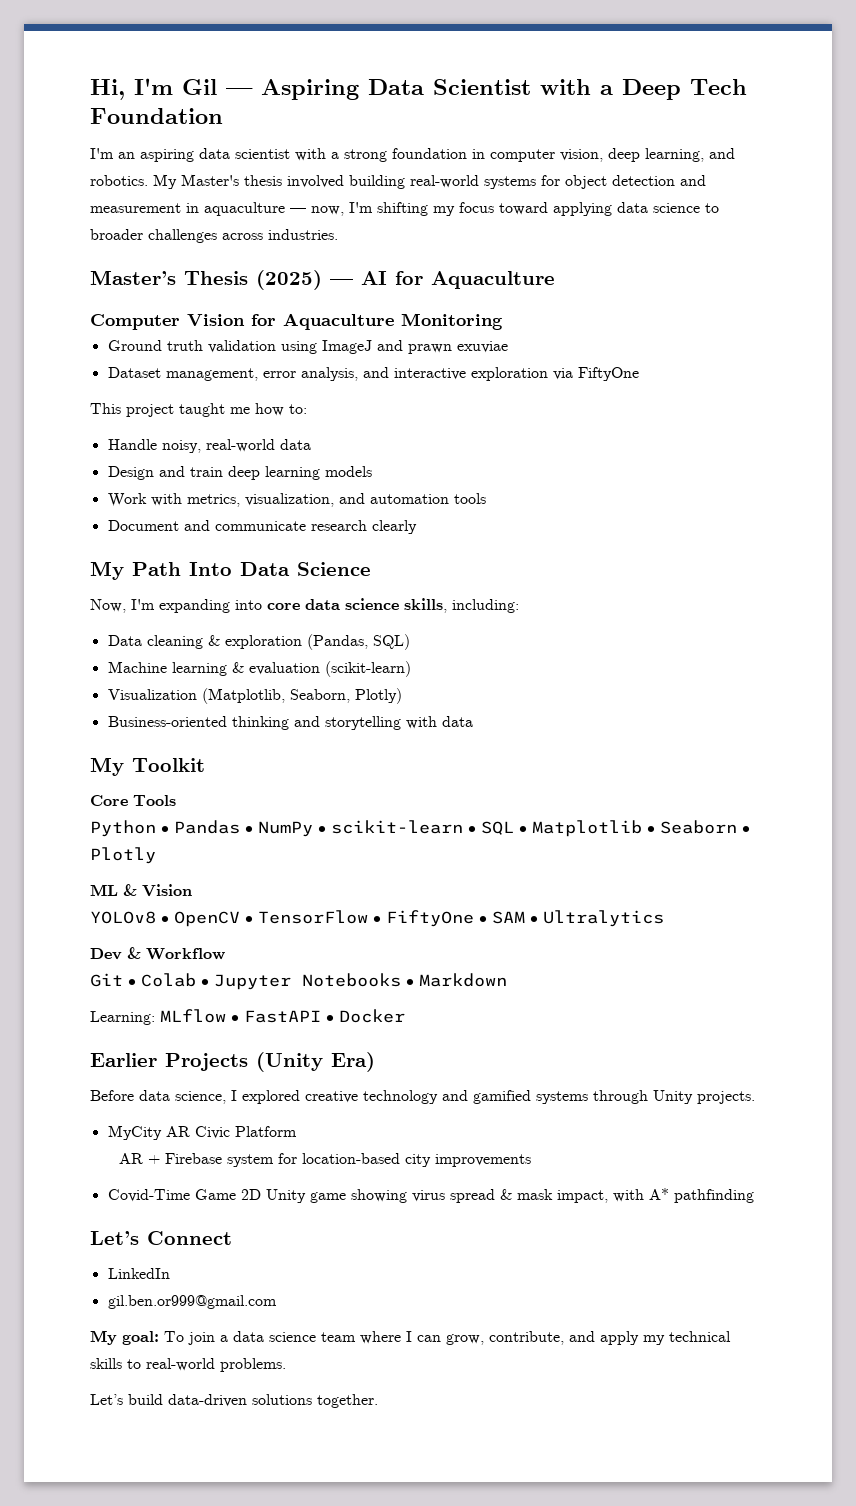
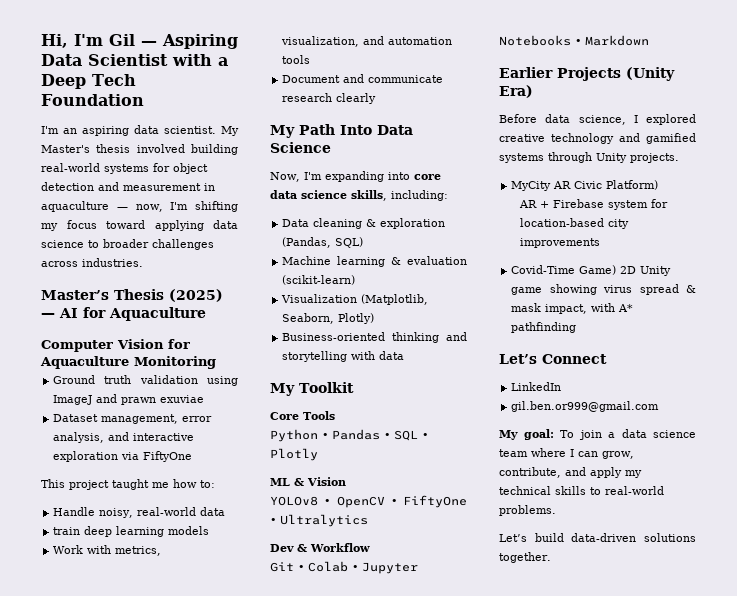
- I'm an aspiring data scientist with a strong foundation in computer vision, deep learning, and robotics.
+ I'm an aspiring data scientist.
- Design and train deep learning models
+ train deep learning models
- Python • Pandas • NumPy • scikit-learn • SQL • Matplotlib • Seaborn • Plotly
+ Python • Pandas • SQL • Plotly
- YOLOv8 • OpenCV • TensorFlow • FiftyOne • SAM • Ultralytics
+ YOLOv8 • OpenCV • FiftyOne • Ultralytics
- Learning: MLflow • FastAPI • Docker
- MyCity AR Civic Platform
+ MyCity AR Civic Platform)
- Covid-Time Game 2D Unity game showing virus spread & mask impact, with A* pathfinding
+ Covid-Time Game) 2D Unity game showing virus spread & mask impact, with A* pathfinding

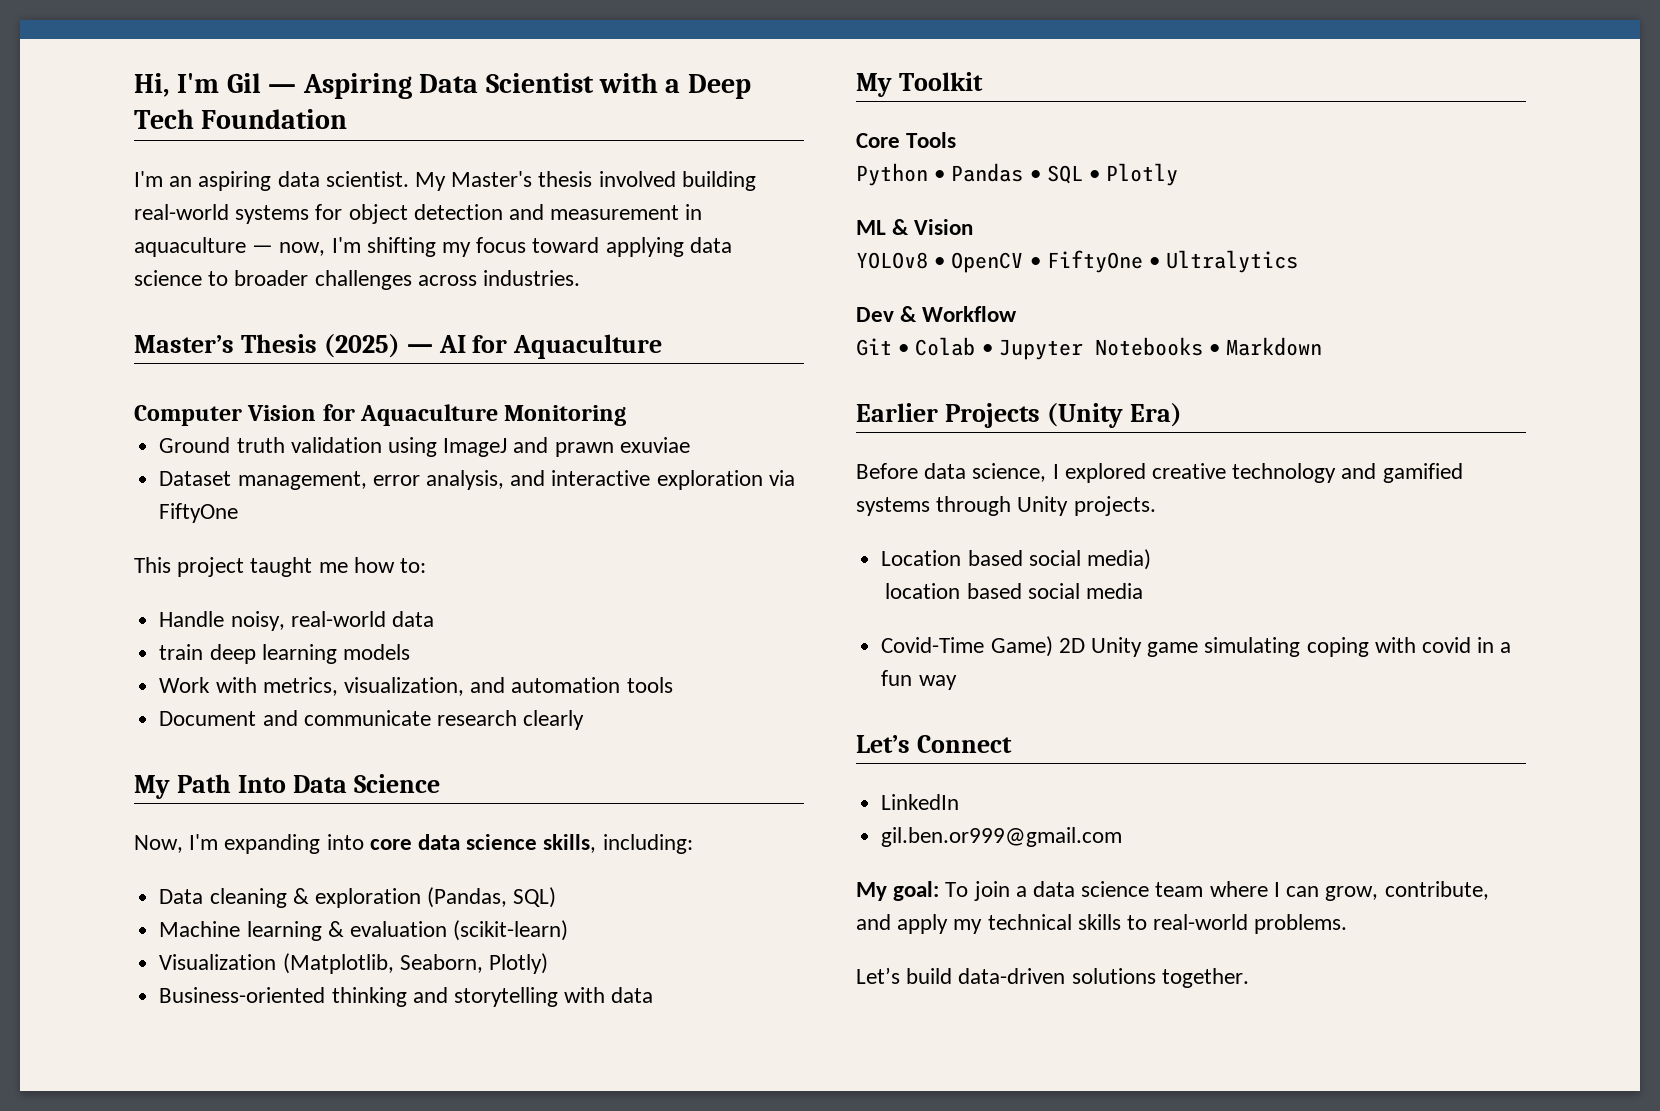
- MyCity AR Civic Platform)
- AR + Firebase system for location-based city improvements
+ Location based social media)
+ location based social media
- Covid-Time Game) 2D Unity game showing virus spread & mask impact, with A* pathfinding
+ Covid-Time Game) 2D Unity game simulating coping with covid in a fun way

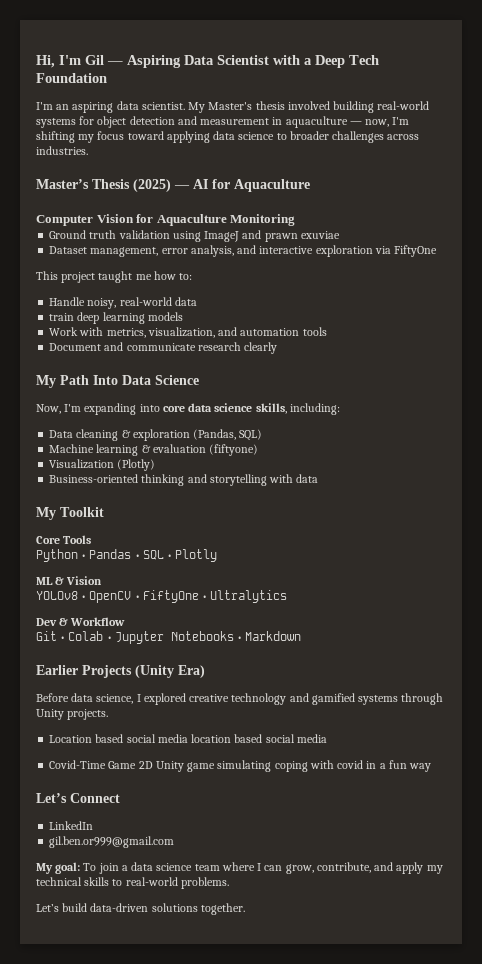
- Machine learning & evaluation (scikit-learn)
+ Machine learning & evaluation (fiftyone)
- Visualization (Matplotlib, Seaborn, Plotly)
+ Visualization (Plotly)
- Location based social media)
- location based social media
+ Location based social media location based social media
- Covid-Time Game) 2D Unity game simulating coping with covid in a fun way
+ Covid-Time Game 2D Unity game simulating coping with covid in a fun way

